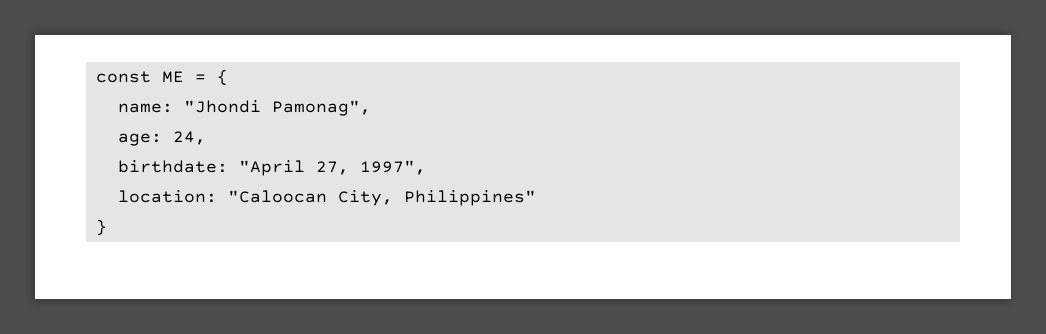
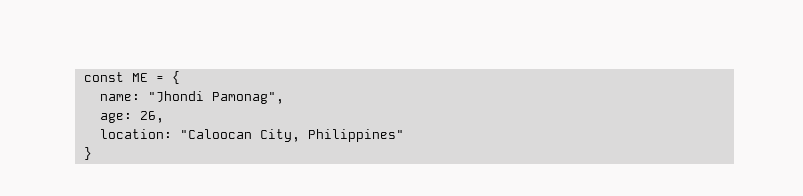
- age: 24,
- birthdate: "April 27, 1997",
+ age: 26,

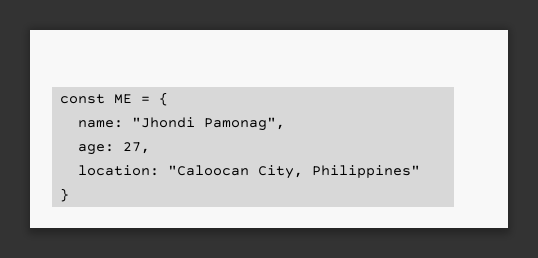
- age: 26,
+ age: 27,

